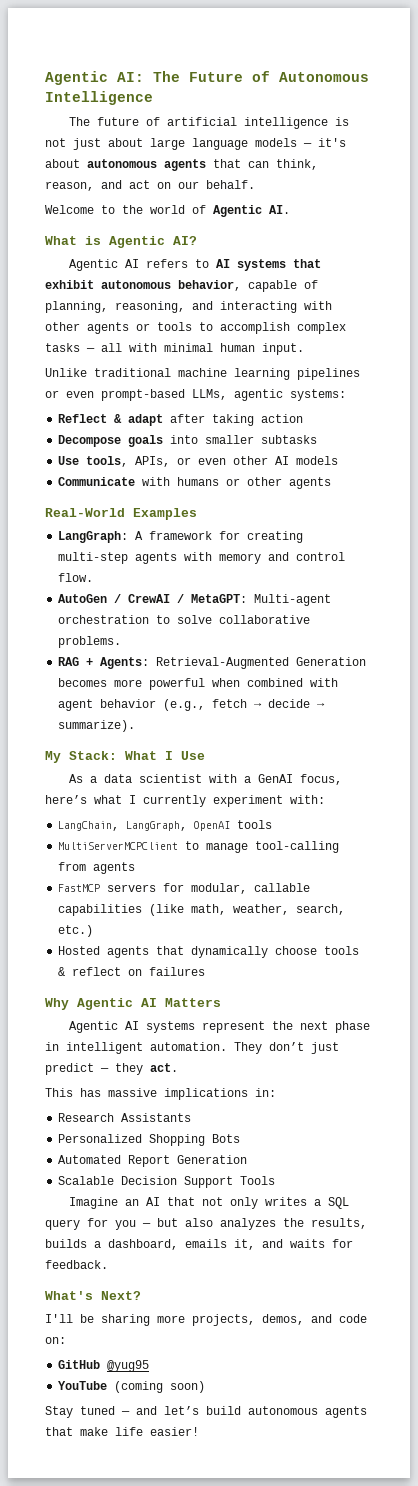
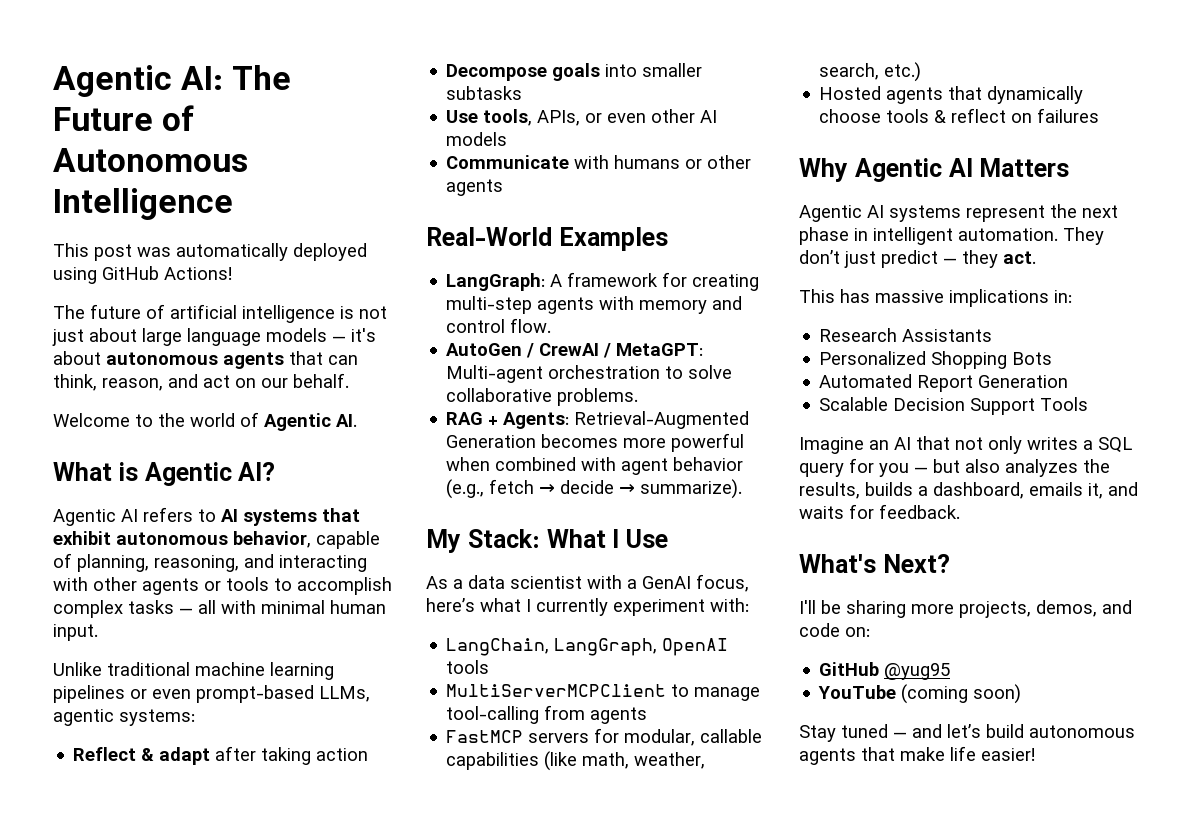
+ This post was automatically deployed using GitHub Actions!

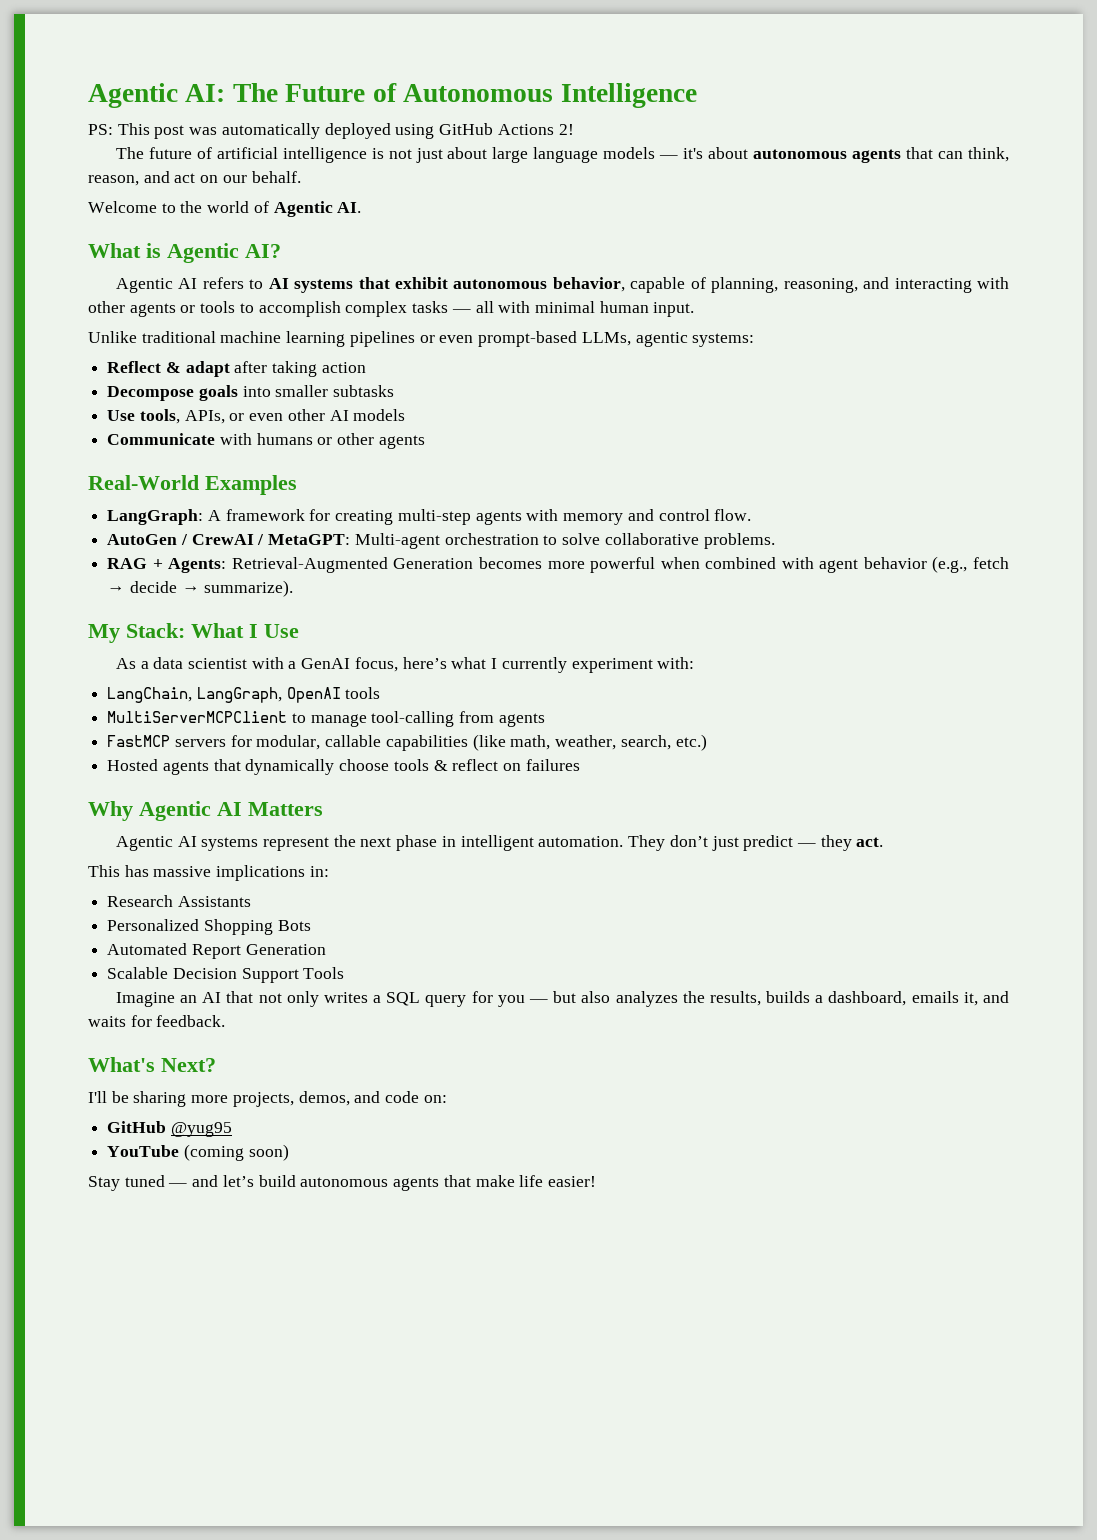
- This post was automatically deployed using GitHub Actions!
+ PS: This post was automatically deployed using GitHub Actions 2!

